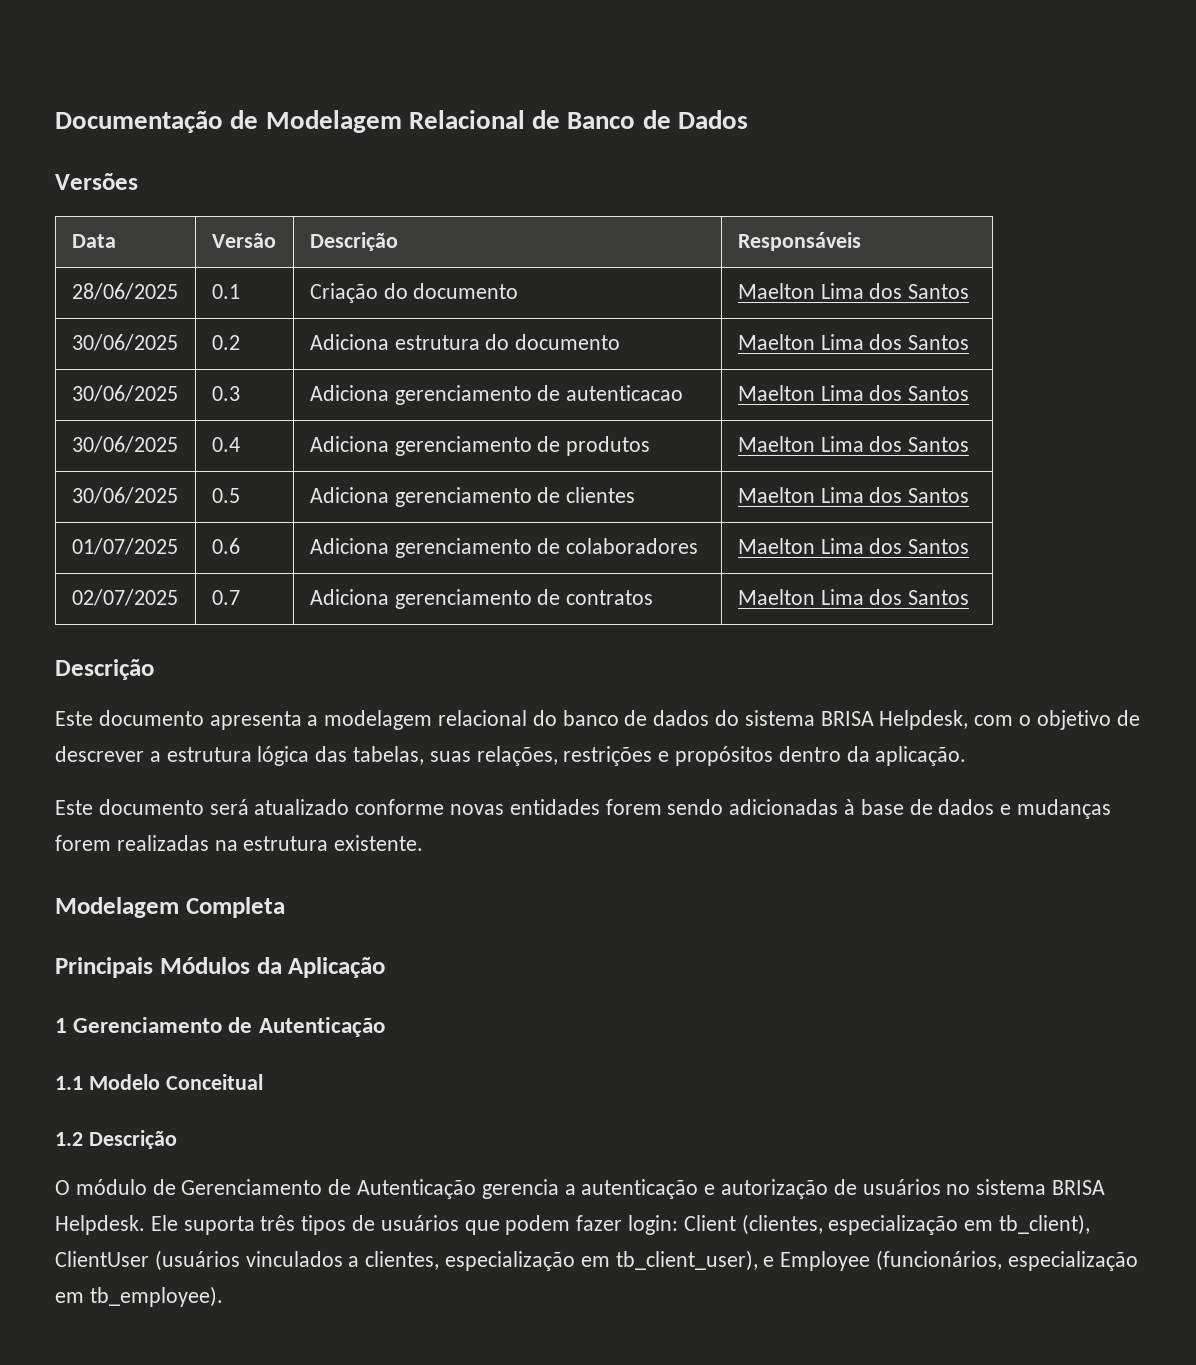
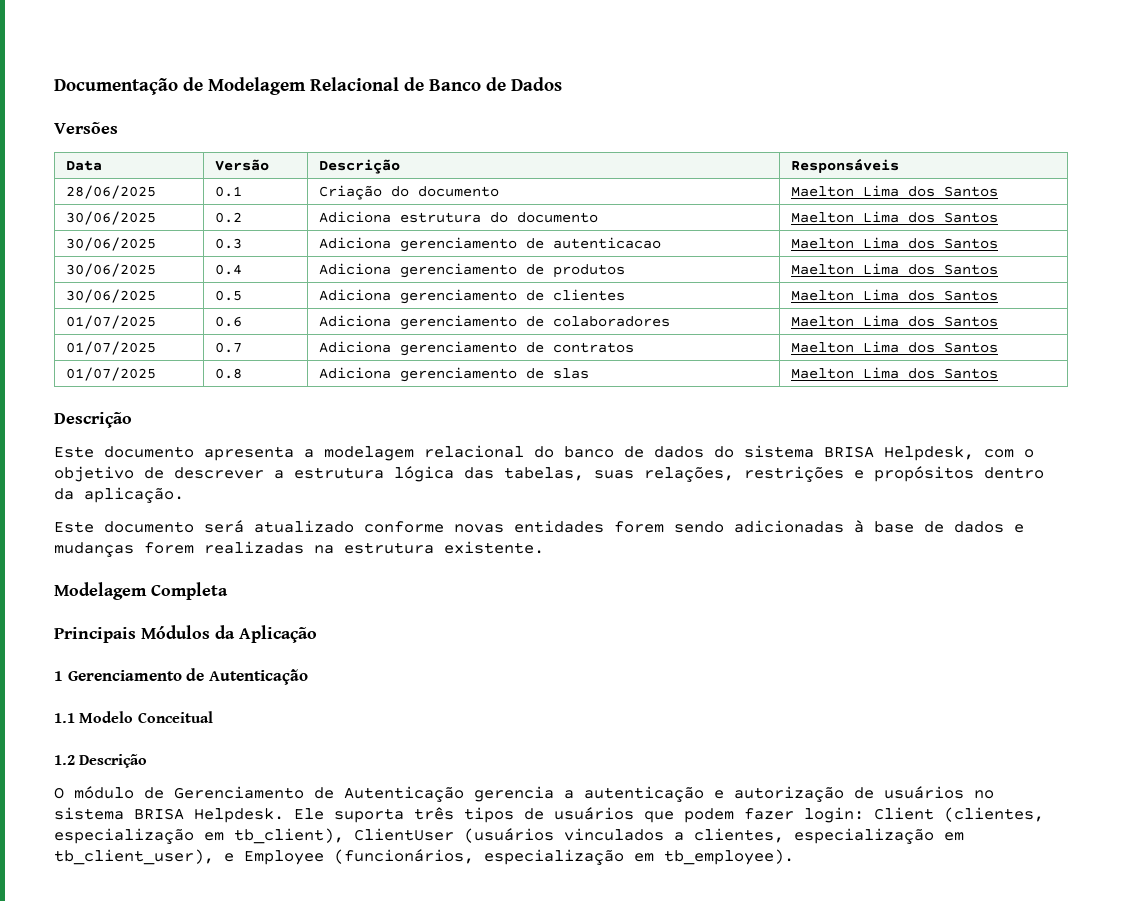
- 02/07/2025 | 0.7 | Adiciona gerenciamento de contratos | Maelton Lima dos Santos
+ 01/07/2025 | 0.7 | Adiciona gerenciamento de contratos | Maelton Lima dos Santos
+ 01/07/2025 | 0.8 | Adiciona gerenciamento de slas | Maelton Lima dos Santos

